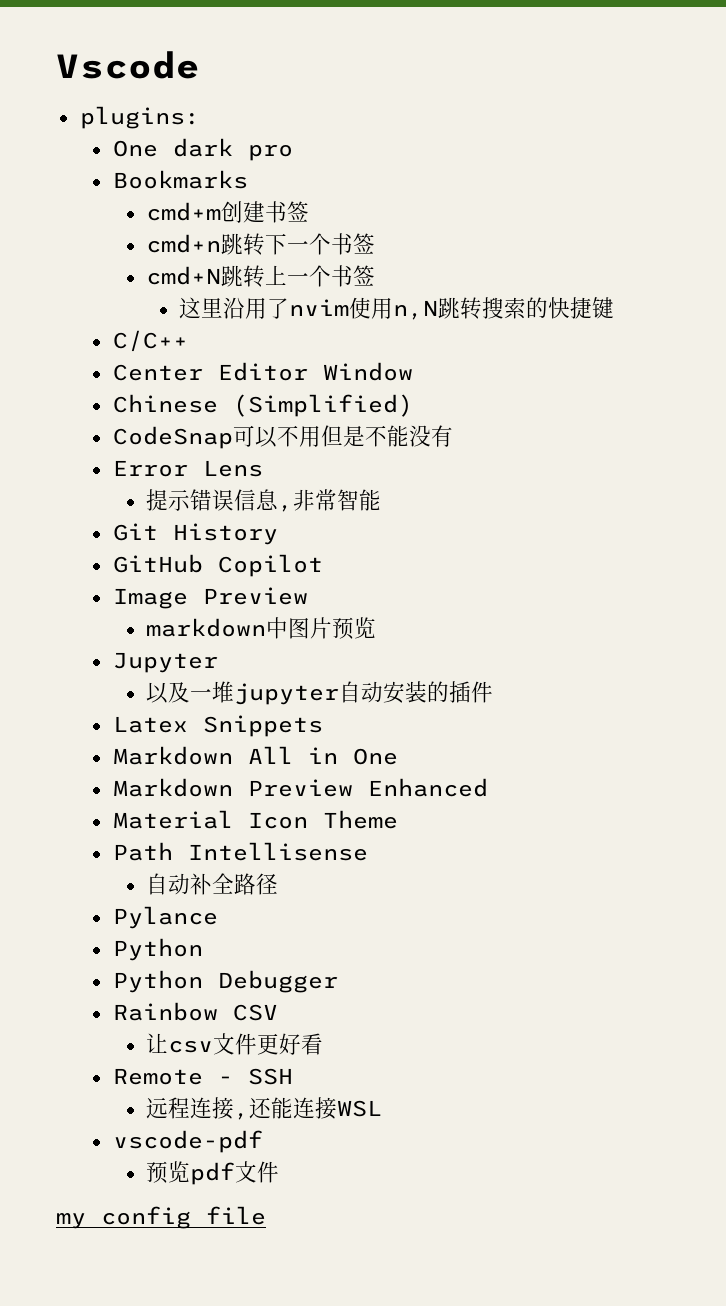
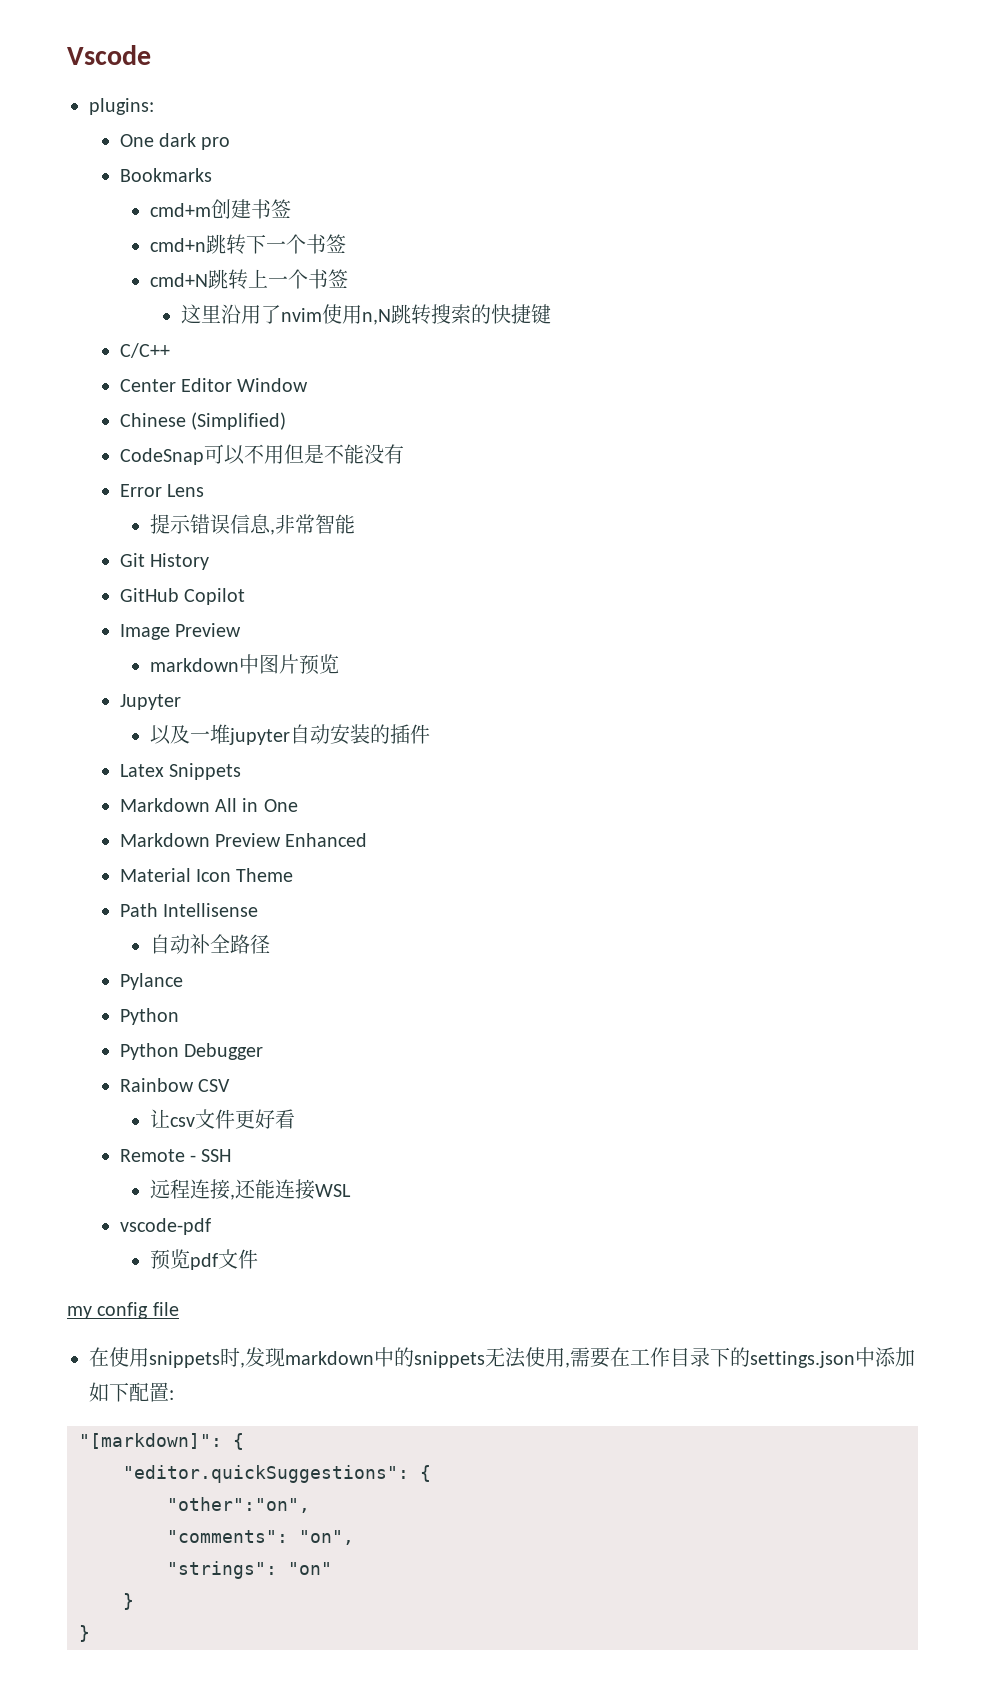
+ 在使用snippets时,发现markdown中的snippets无法使用,需要在工作目录下的settings.json中添加如下配置:
+ "[markdown]": {
+ "editor.quickSuggestions": {
+ "other":"on",
+ "comments": "on",
+ "strings": "on"
+ }
+ }

